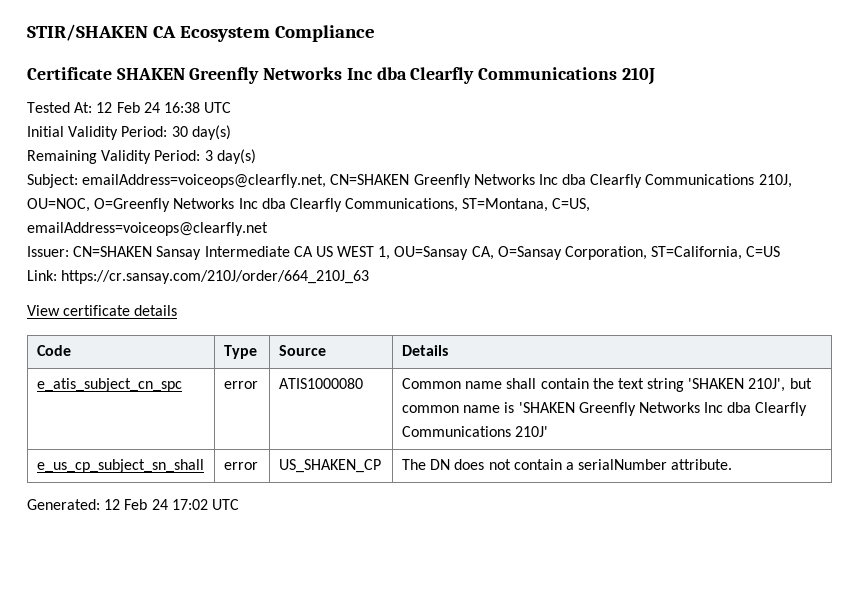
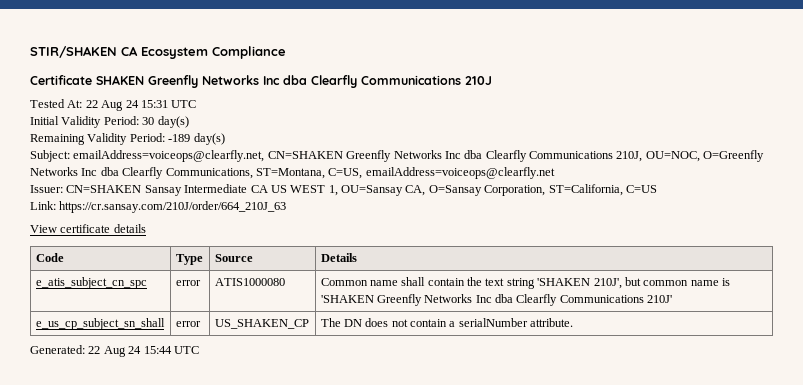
- Tested At: 12 Feb 24 16:38 UTC
+ Tested At: 22 Aug 24 15:31 UTC
- Remaining Validity Period: 3 day(s)
+ Remaining Validity Period: -189 day(s)
- Generated: 12 Feb 24 17:02 UTC
+ Generated: 22 Aug 24 15:44 UTC

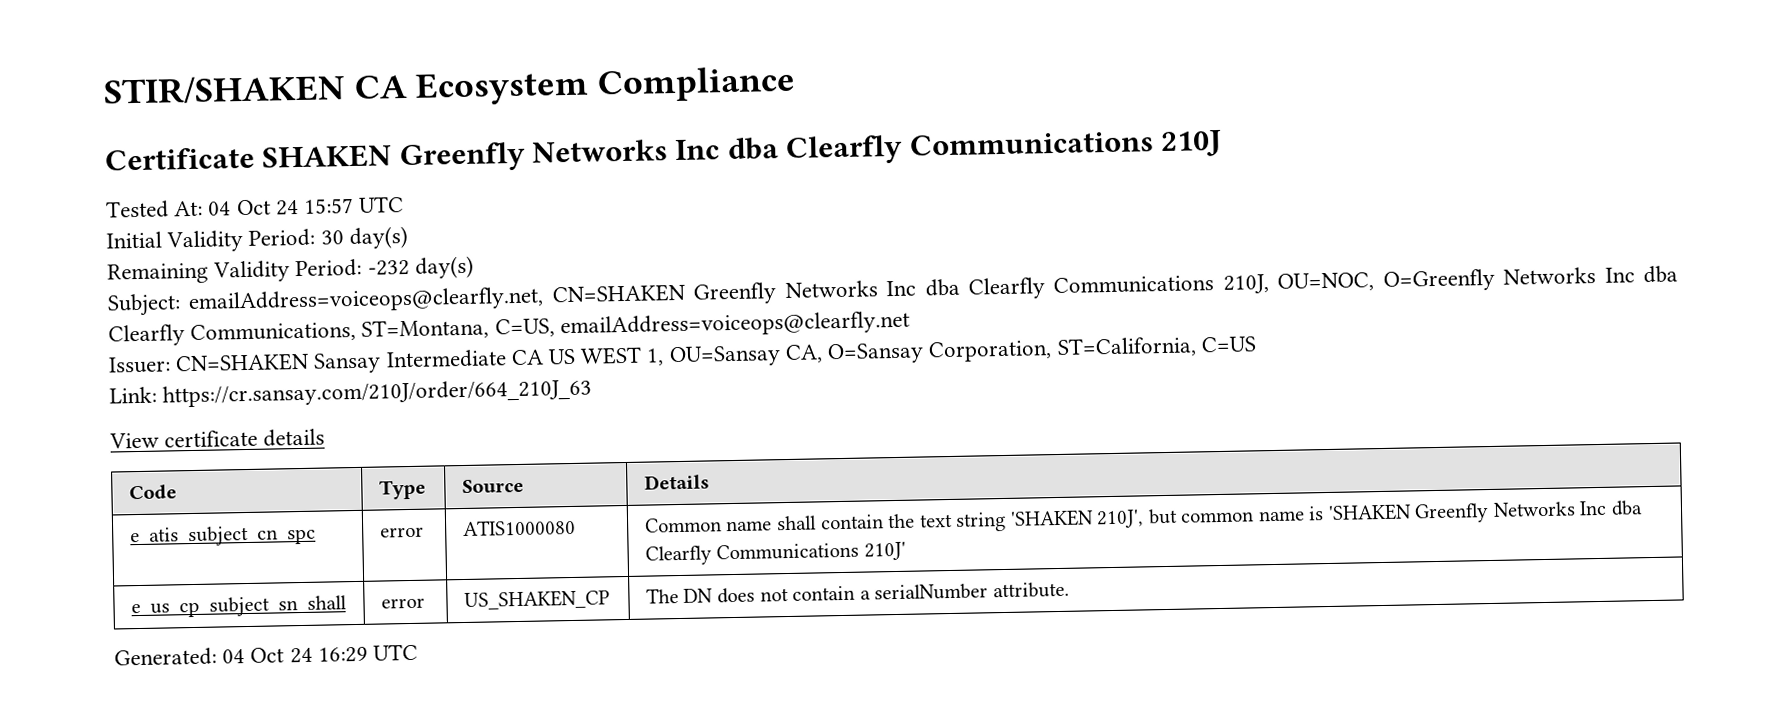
- Tested At: 22 Aug 24 15:31 UTC
+ Tested At: 04 Oct 24 15:57 UTC
- Remaining Validity Period: -189 day(s)
+ Remaining Validity Period: -232 day(s)
- Generated: 22 Aug 24 15:44 UTC
+ Generated: 04 Oct 24 16:29 UTC

